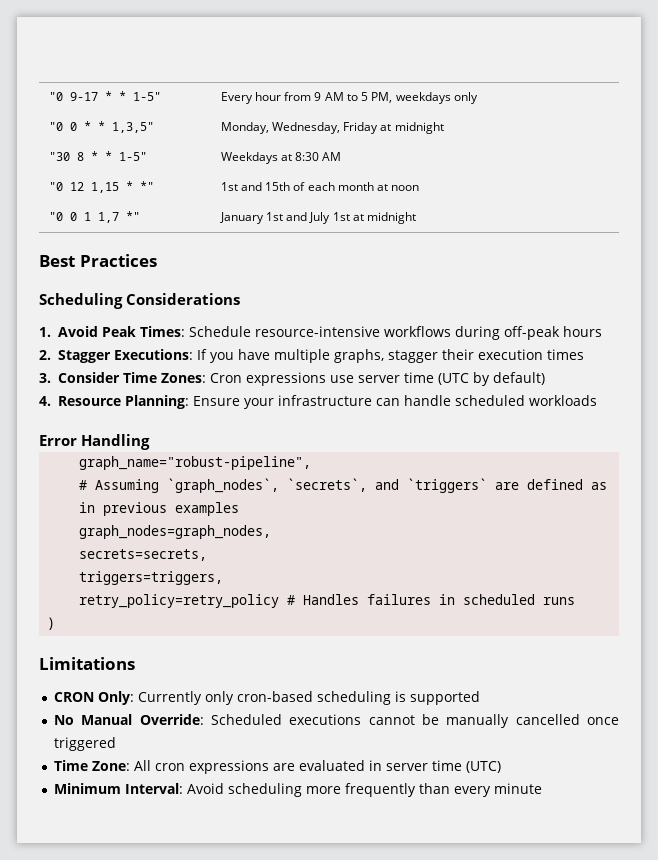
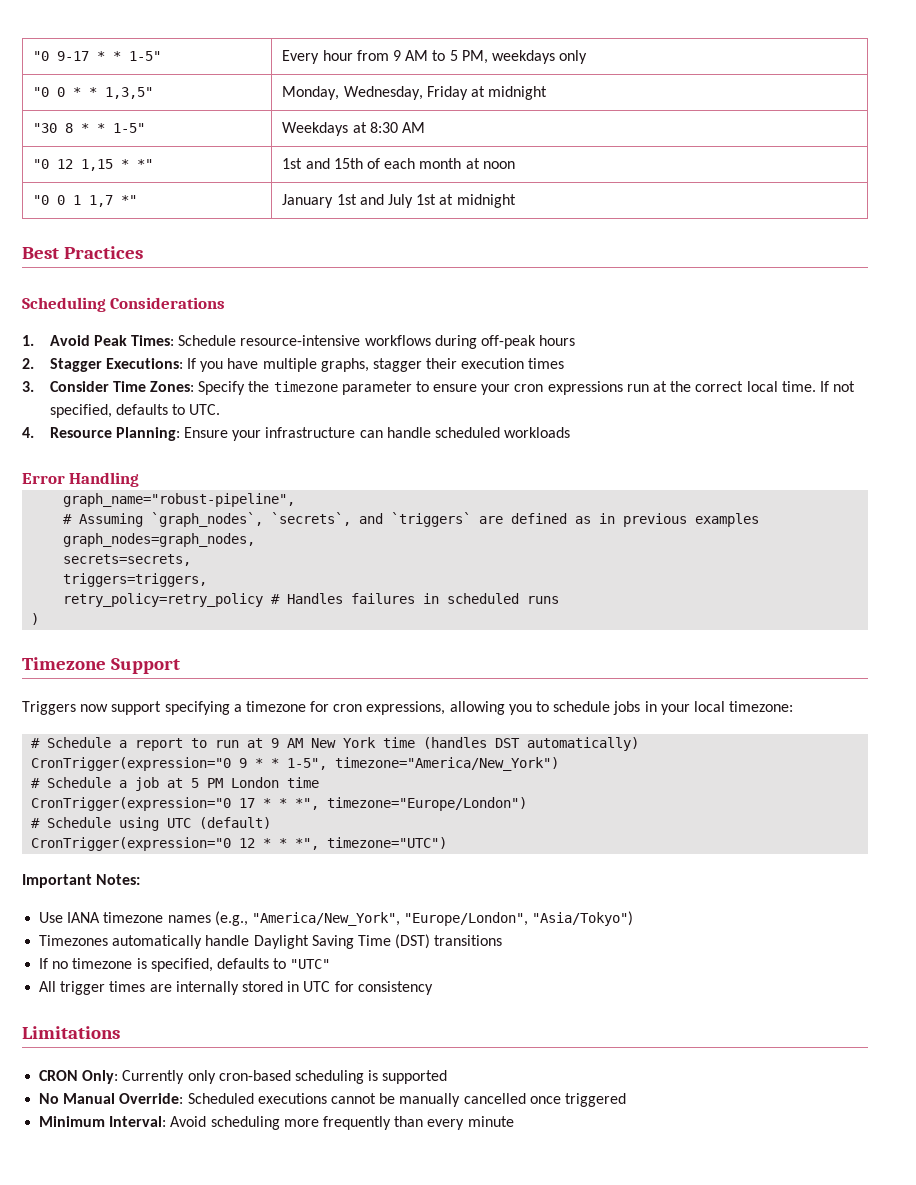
- 3. Consider Time Zones: Cron expressions use server time (UTC by default)
+ 3. Consider Time Zones: Specify the timezone parameter to ensure your cron expressions run at the correct local time. If not specified, defaults to UTC.
+ Timezone Support
+ Triggers now support specifying a timezone for cron expressions, allowing you to schedule jobs in your local timezone:
+ # Schedule a report to run at 9 AM New York time (handles DST automatically)
+ CronTrigger(expression="0 9 * * 1-5", timezone="America/New_York")
+ # Schedule a job at 5 PM London time
+ CronTrigger(expression="0 17 * * *", timezone="Europe/London")
+ # Schedule using UTC (default)
+ CronTrigger(expression="0 12 * * *", timezone="UTC")
+ Important Notes:
+ Use IANA timezone names (e.g., "America/New_York", "Europe/London", "Asia/Tokyo")
+ Timezones automatically handle Daylight Saving Time (DST) transitions
+ If no timezone is specified, defaults to "UTC"
+ All trigger times are internally stored in UTC for consistency
- Time Zone: All cron expressions are evaluated in server time (UTC)

